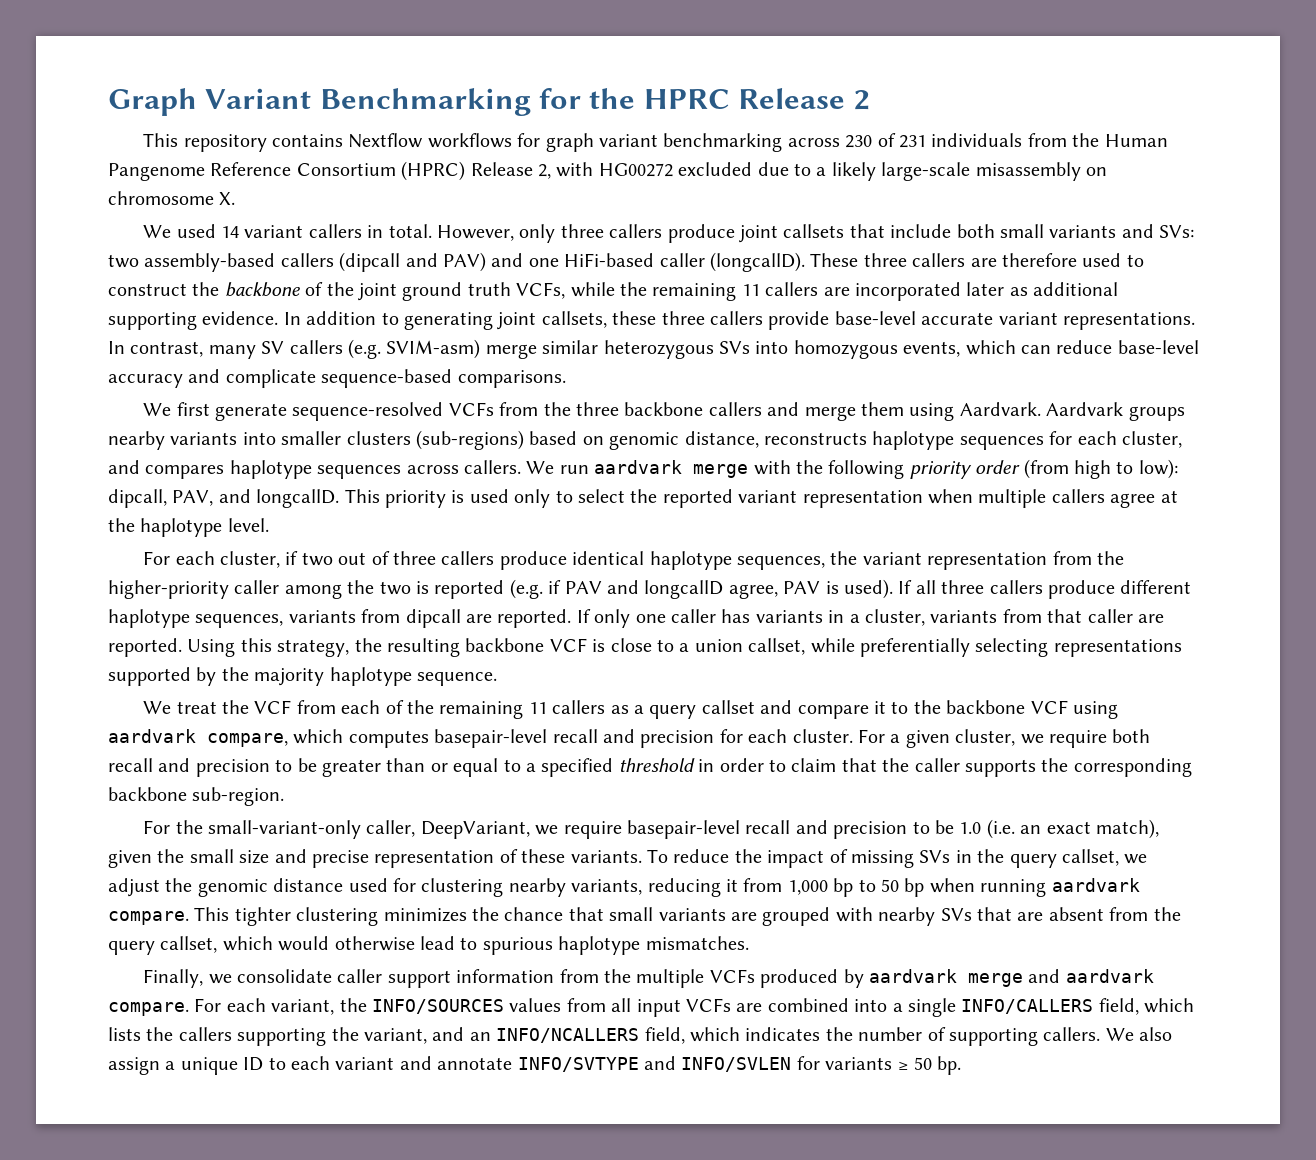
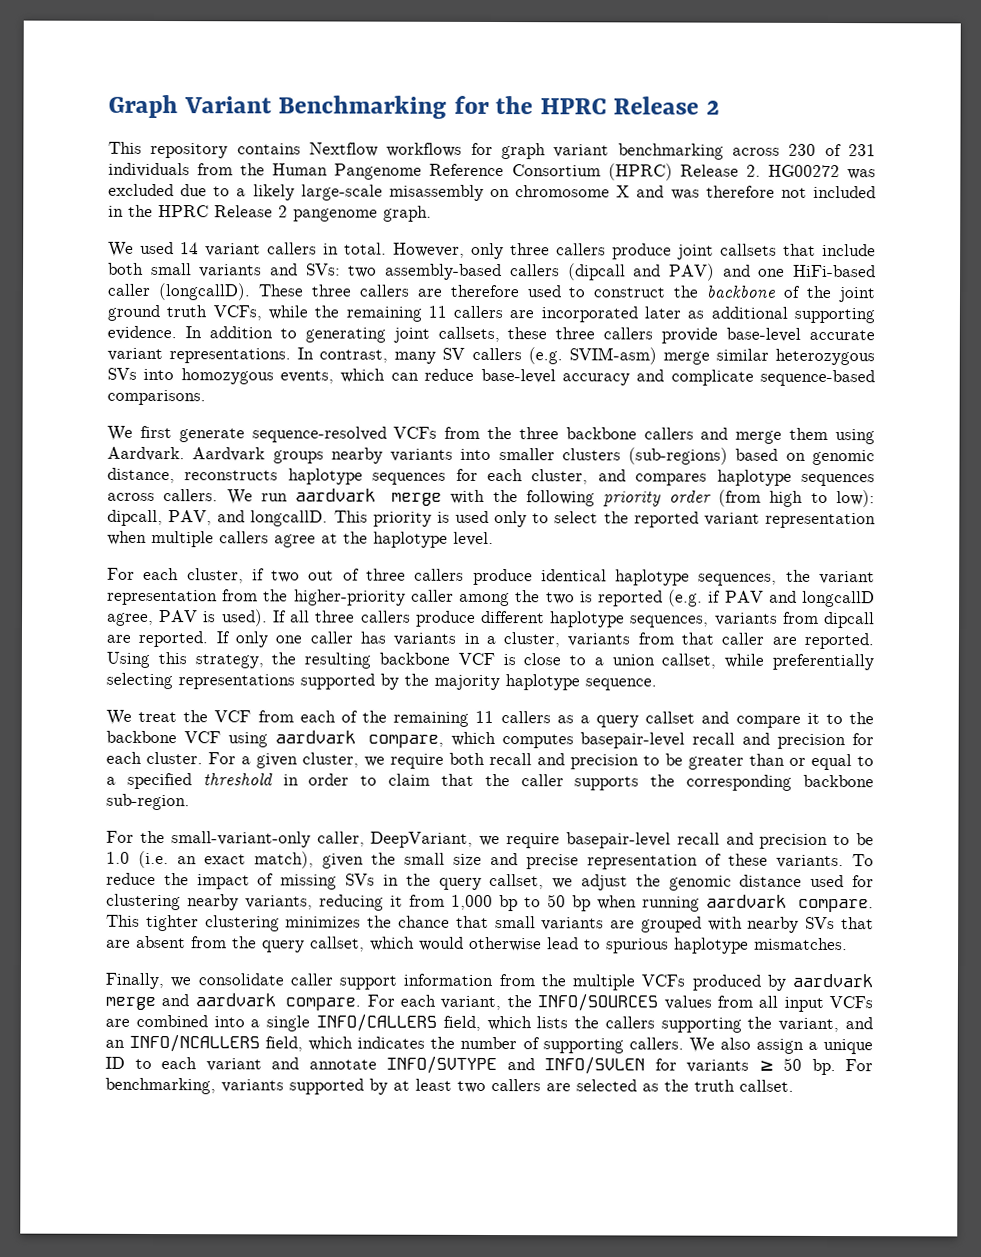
- This repository contains Nextflow workflows for graph variant benchmarking across 230 of 231 individuals from the Human Pangenome Reference Consortium (HPRC) Release 2, with HG00272 excluded due to a likely large-scale misassembly on chromosome X.
+ This repository contains Nextflow workflows for graph variant benchmarking across 230 of 231 individuals from the Human Pangenome Reference Consortium (HPRC) Release 2. HG00272 was excluded due to a likely large-scale misassembly on chromosome X and was therefore not included in the HPRC Release 2 pangenome graph.
+ For benchmarking, variants supported by at least two callers are selected as the truth callset.

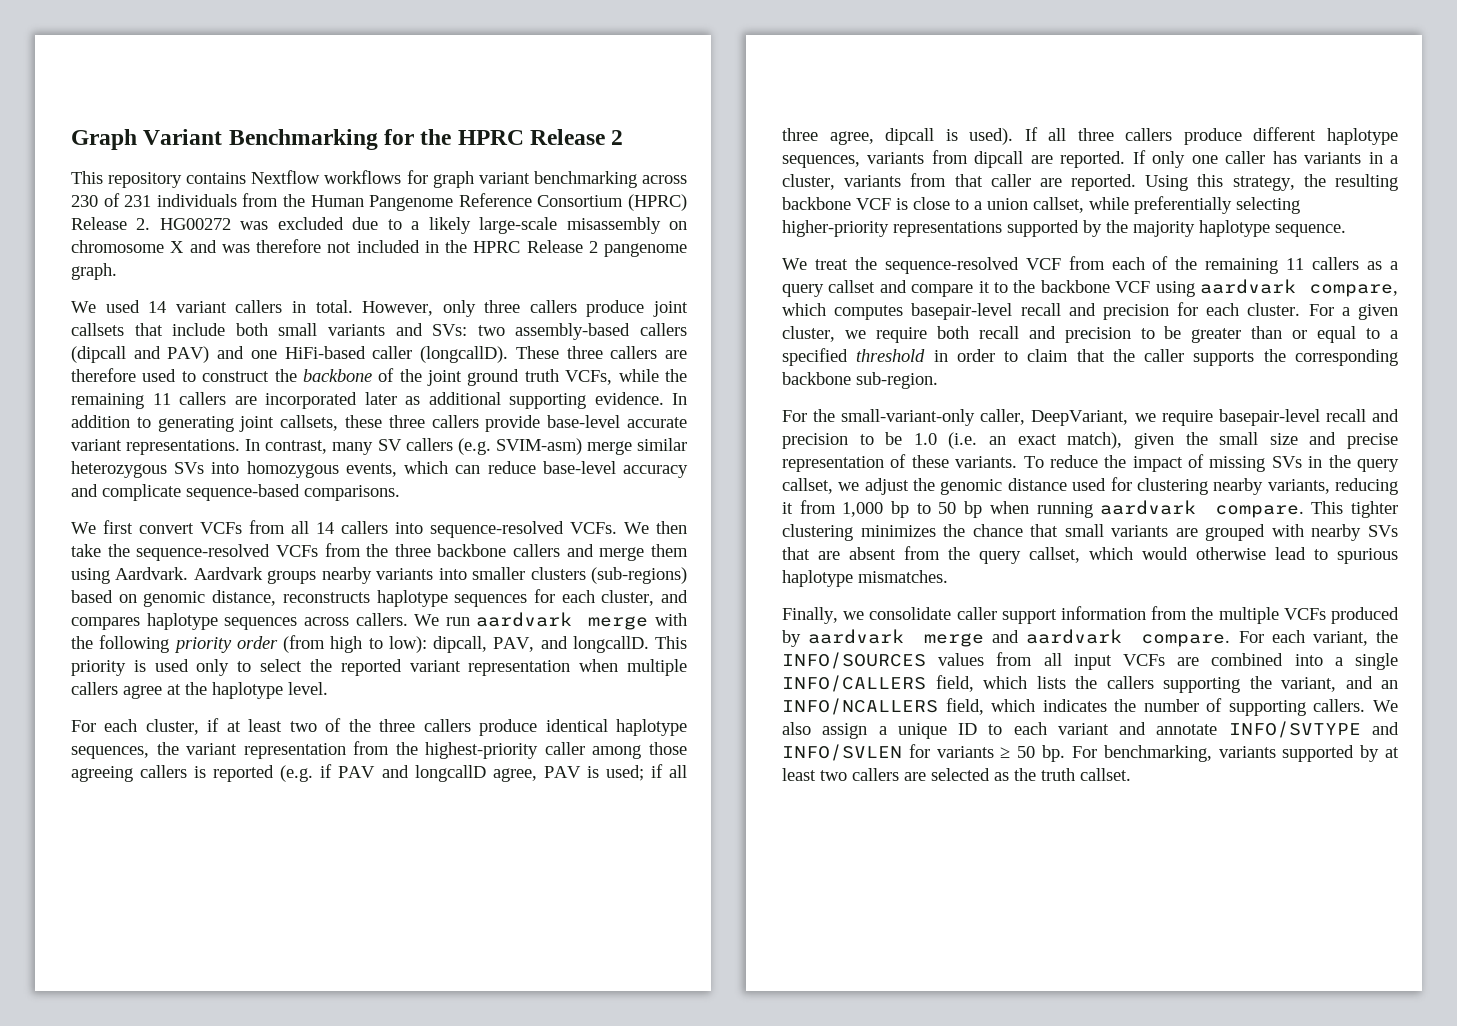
- We first generate sequence-resolved VCFs from the three backbone callers and merge them using Aardvark.
+ We first convert VCFs from all 14 callers into sequence-resolved VCFs. We then take the sequence-resolved VCFs from the three backbone callers and merge them using Aardvark.
- For each cluster, if two out of three callers produce identical haplotype sequences, the variant representation from the higher-priority caller among the two is reported (e.g. if PAV and longcallD agree, PAV is used).
+ For each cluster, if at least two of the three callers produce identical haplotype sequences, the variant representation from the highest-priority caller among those agreeing callers is reported (e.g. if PAV and longcallD agree, PAV is used; if all three agree, dipcall is used).
- Using this strategy, the resulting backbone VCF is close to a union callset, while preferentially selecting representations supported by the majority haplotype sequence.
+ Using this strategy, the resulting backbone VCF is close to a union callset, while preferentially selecting higher-priority representations supported by the majority haplotype sequence.
- We treat the VCF from each of the remaining 11 callers as a query callset and compare it to the backbone VCF using aardvark compare, which computes basepair-level recall and precision for each cluster.
+ We treat the sequence-resolved VCF from each of the remaining 11 callers as a query callset and compare it to the backbone VCF using aardvark compare, which computes basepair-level recall and precision for each cluster.

